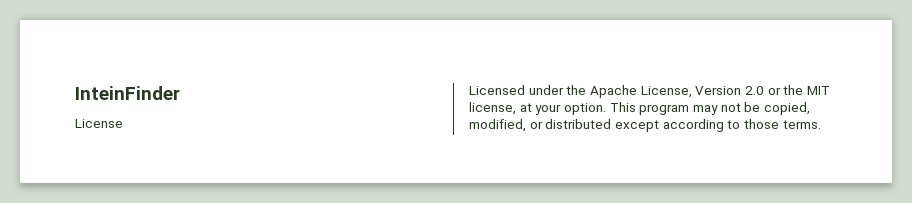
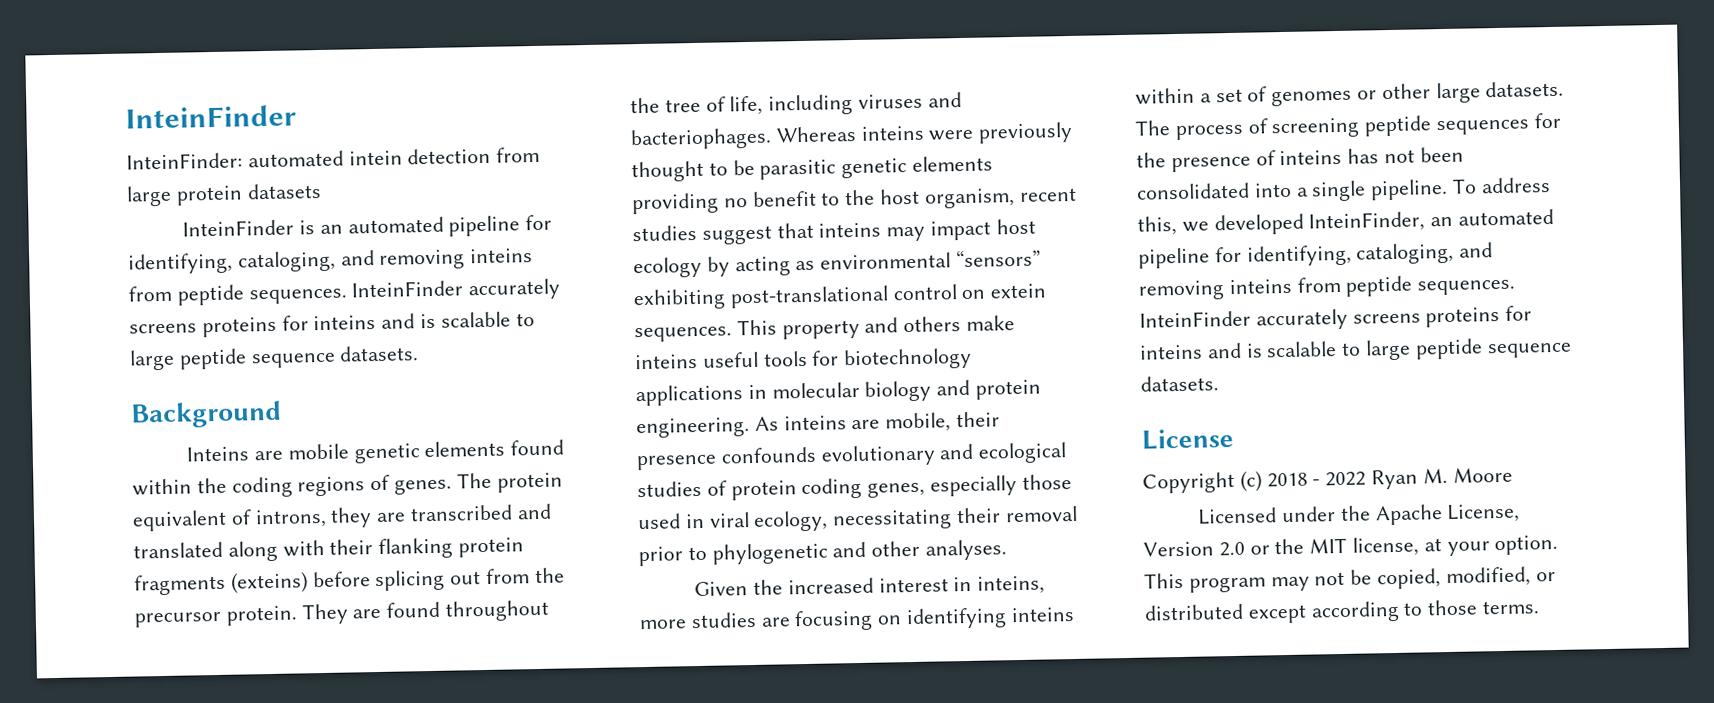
+ InteinFinder: automated intein detection from large protein datasets
+ InteinFinder is an automated pipeline for identifying, cataloging, and removing inteins from peptide sequences. InteinFinder accurately screens proteins for inteins and is scalable to large peptide sequence datasets.
+ Background
+ Inteins are mobile genetic elements found within the coding regions of genes. The protein equivalent of introns, they are transcribed and translated along with their flanking protein fragments (exteins) before splicing out from the precursor protein. They are found throughout the tree of life, including viruses and bacteriophages. Whereas inteins were previously thought to be parasitic genetic elements providing no benefit to the host organism, recent studies suggest that inteins may impact host ecology by acting as environmental “sensors” exhibiting post-translational control on extein sequences. This property and others make inteins useful tools for biotechnology applications in molecular biology and protein engineering. As inteins are mobile, their presence confounds evolutionary and ecological studies of protein coding genes, especially those used in viral ecology, necessitating their removal prior to phylogenetic and other analyses.
+ Given the increased interest in inteins, more studies are focusing on identifying inteins within a set of genomes or other large datasets. The process of screening peptide sequences for the presence of inteins has not been consolidated into a single pipeline. To address this, we developed InteinFinder, an automated pipeline for identifying, cataloging, and removing inteins from peptide sequences. InteinFinder accurately screens proteins for inteins and is scalable to large peptide sequence datasets.
  License
+ Copyright (c) 2018 - 2022 Ryan M. Moore

